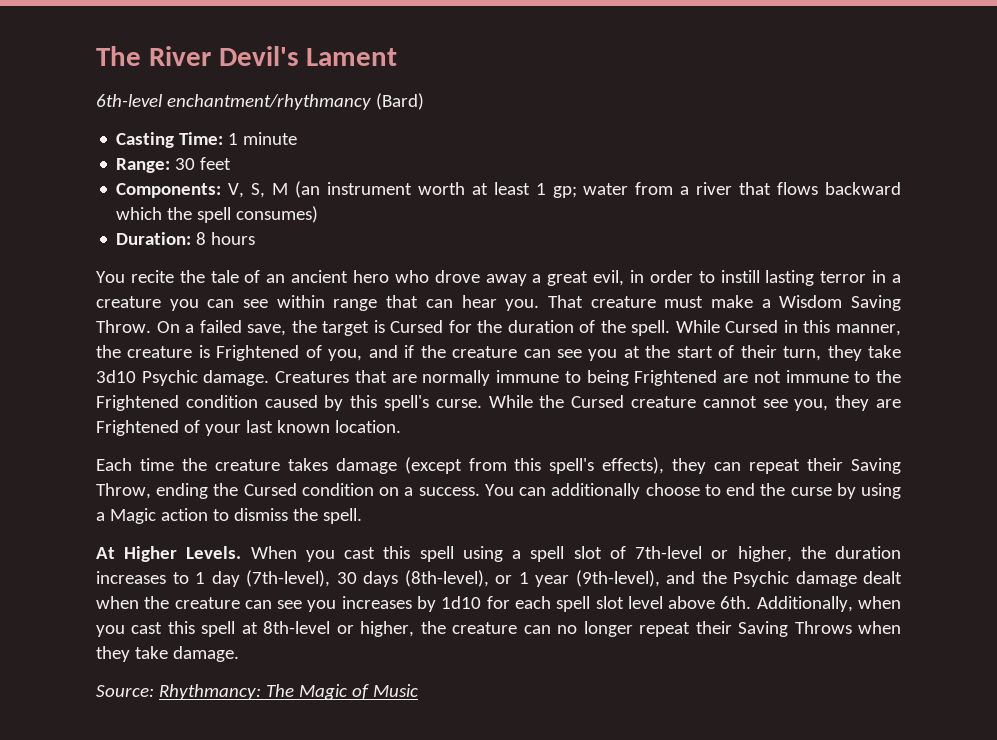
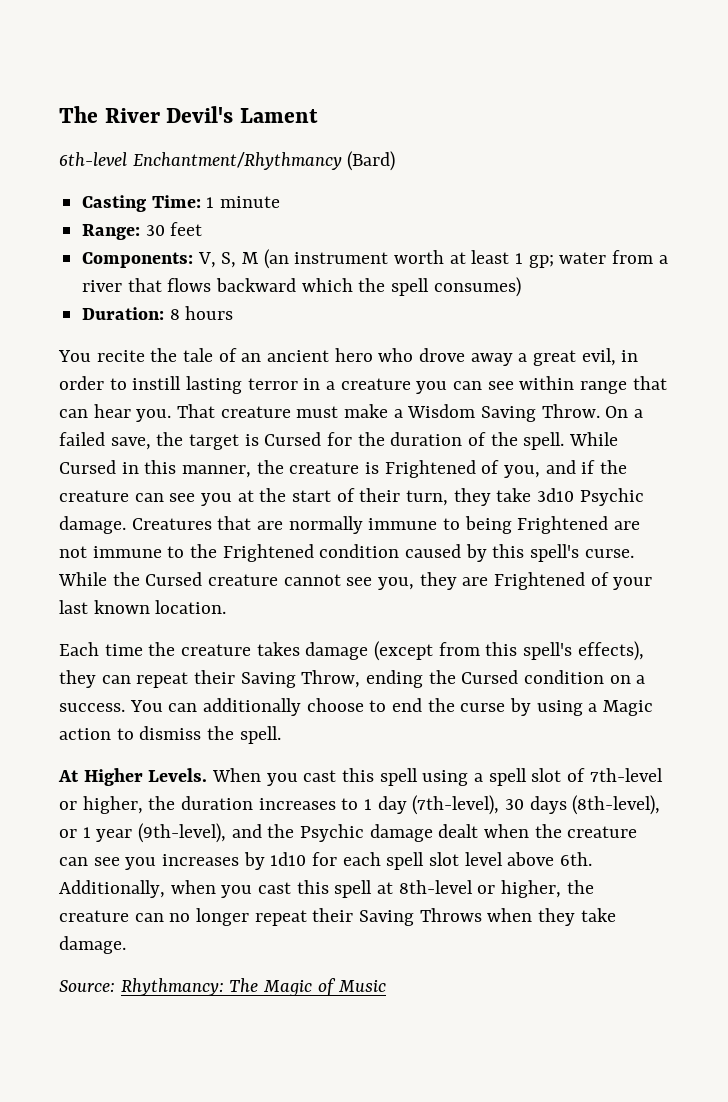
- 6th-level enchantment/rhythmancy (Bard)
+ 6th-level Enchantment/Rhythmancy (Bard)

